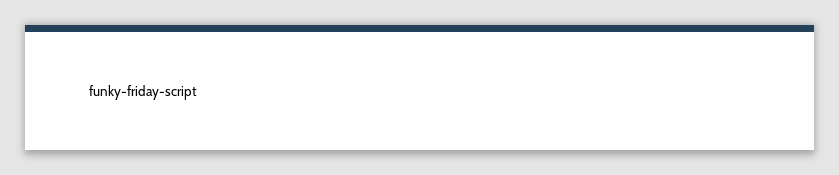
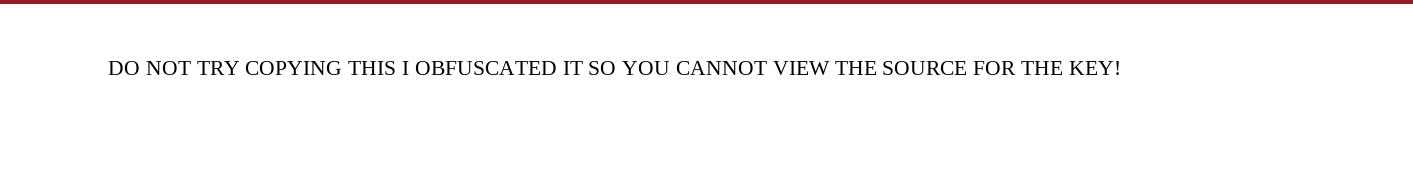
- funky-friday-script
+ DO NOT TRY COPYING THIS I OBFUSCATED IT SO YOU CANNOT VIEW THE SOURCE FOR THE KEY!

